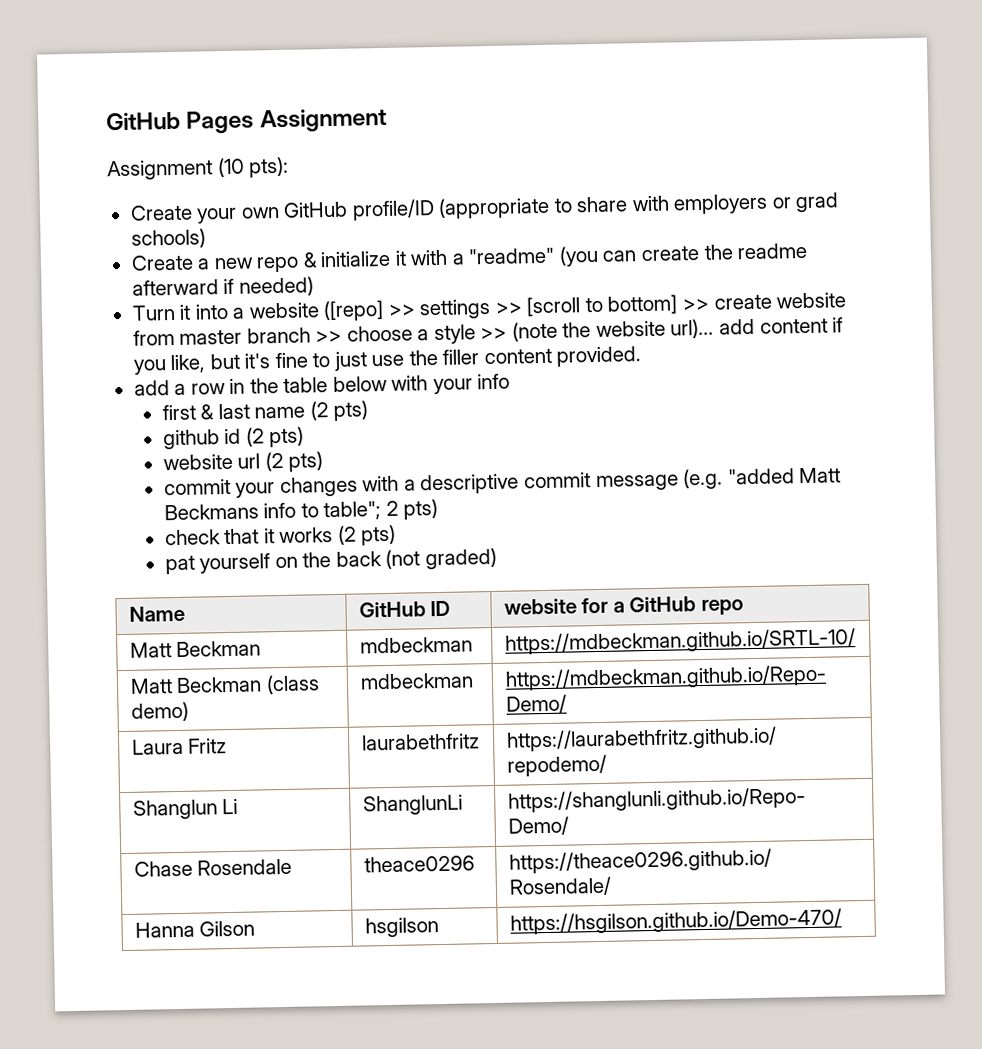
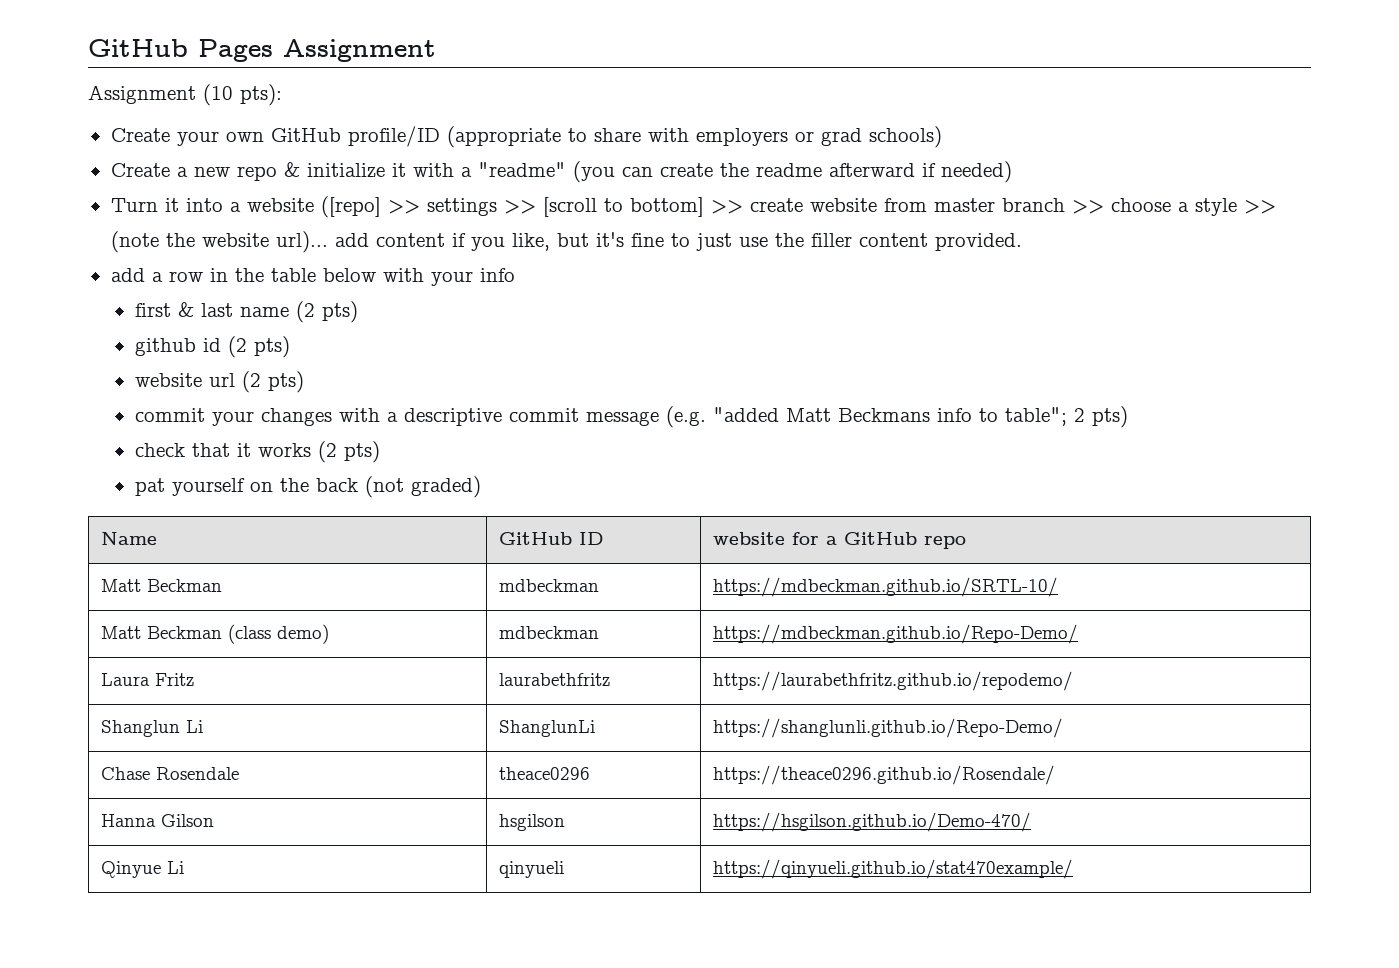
+ Qinyue Li | qinyueli | https://qinyueli.github.io/stat470example/

